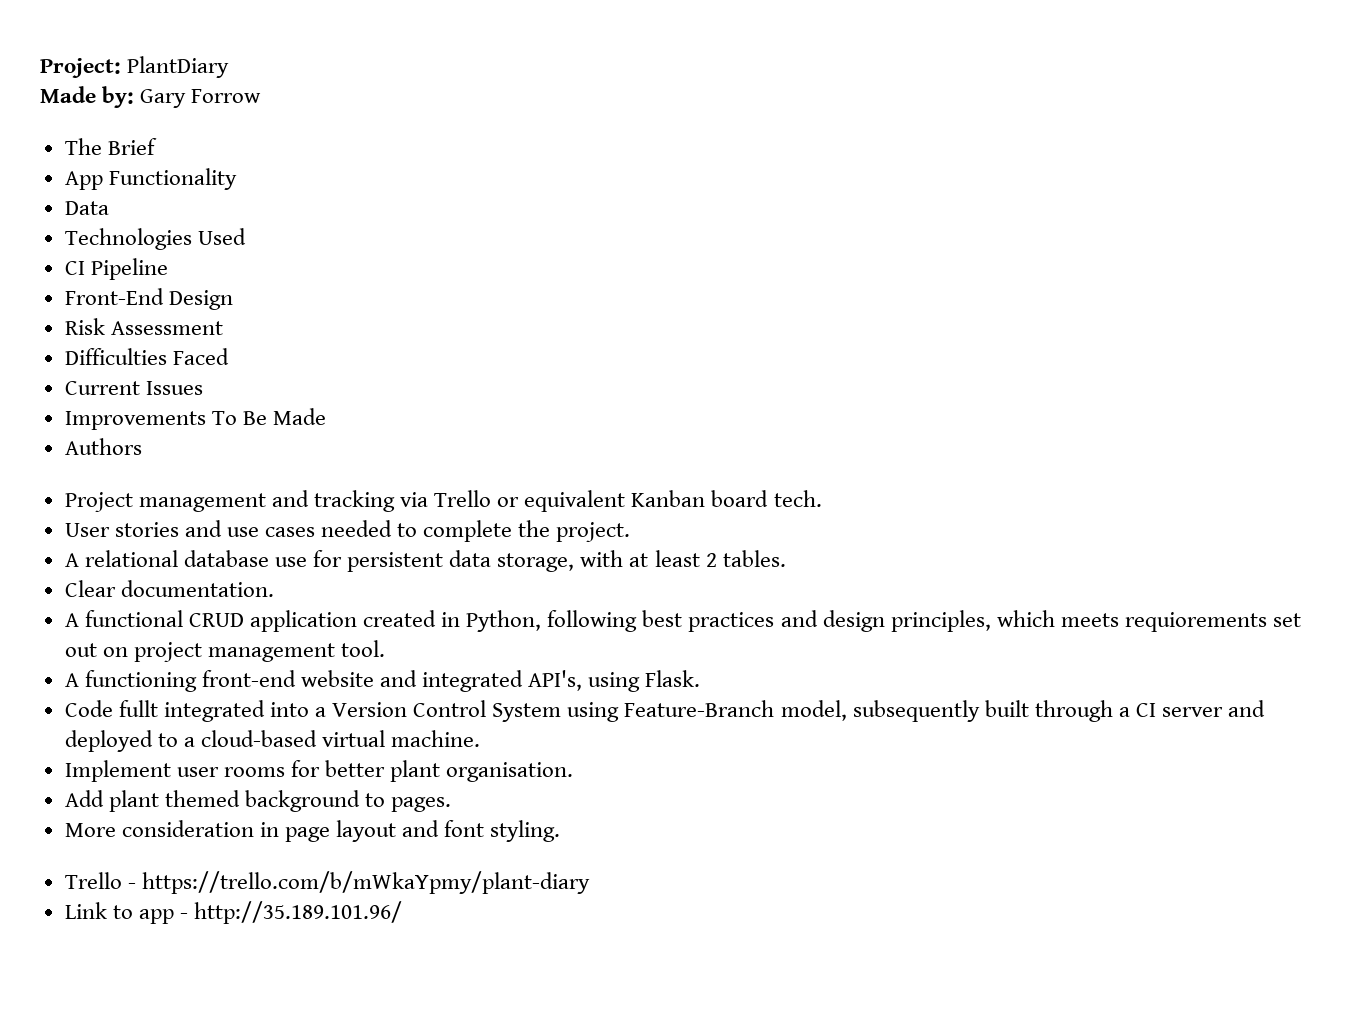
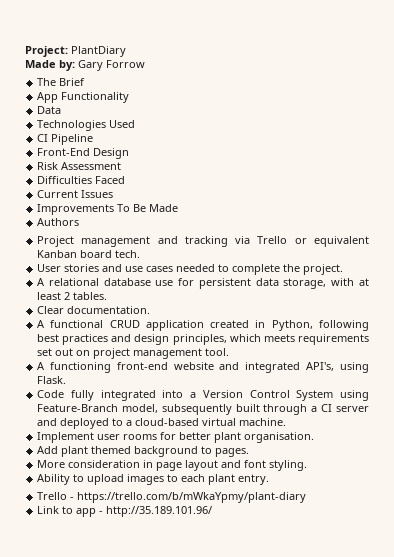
- A functional CRUD application created in Python, following best practices and design principles, which meets requiorements set out on project management tool.
+ A functional CRUD application created in Python, following best practices and design principles, which meets requirements set out on project management tool.
- Code fullt integrated into a Version Control System using Feature-Branch model, subsequently built through a CI server and deployed to a cloud-based virtual machine.
+ Code fully integrated into a Version Control System using Feature-Branch model, subsequently built through a CI server and deployed to a cloud-based virtual machine.
+ Ability to upload images to each plant entry.

